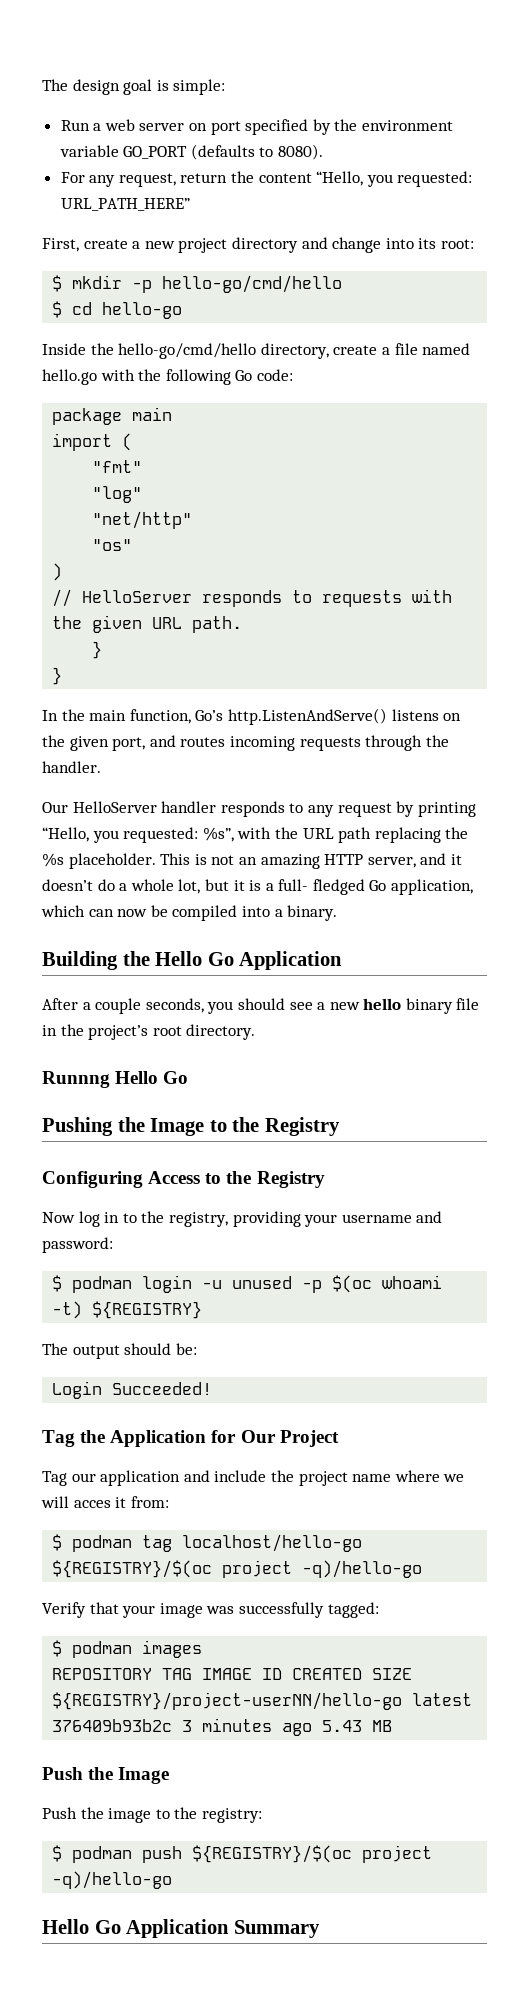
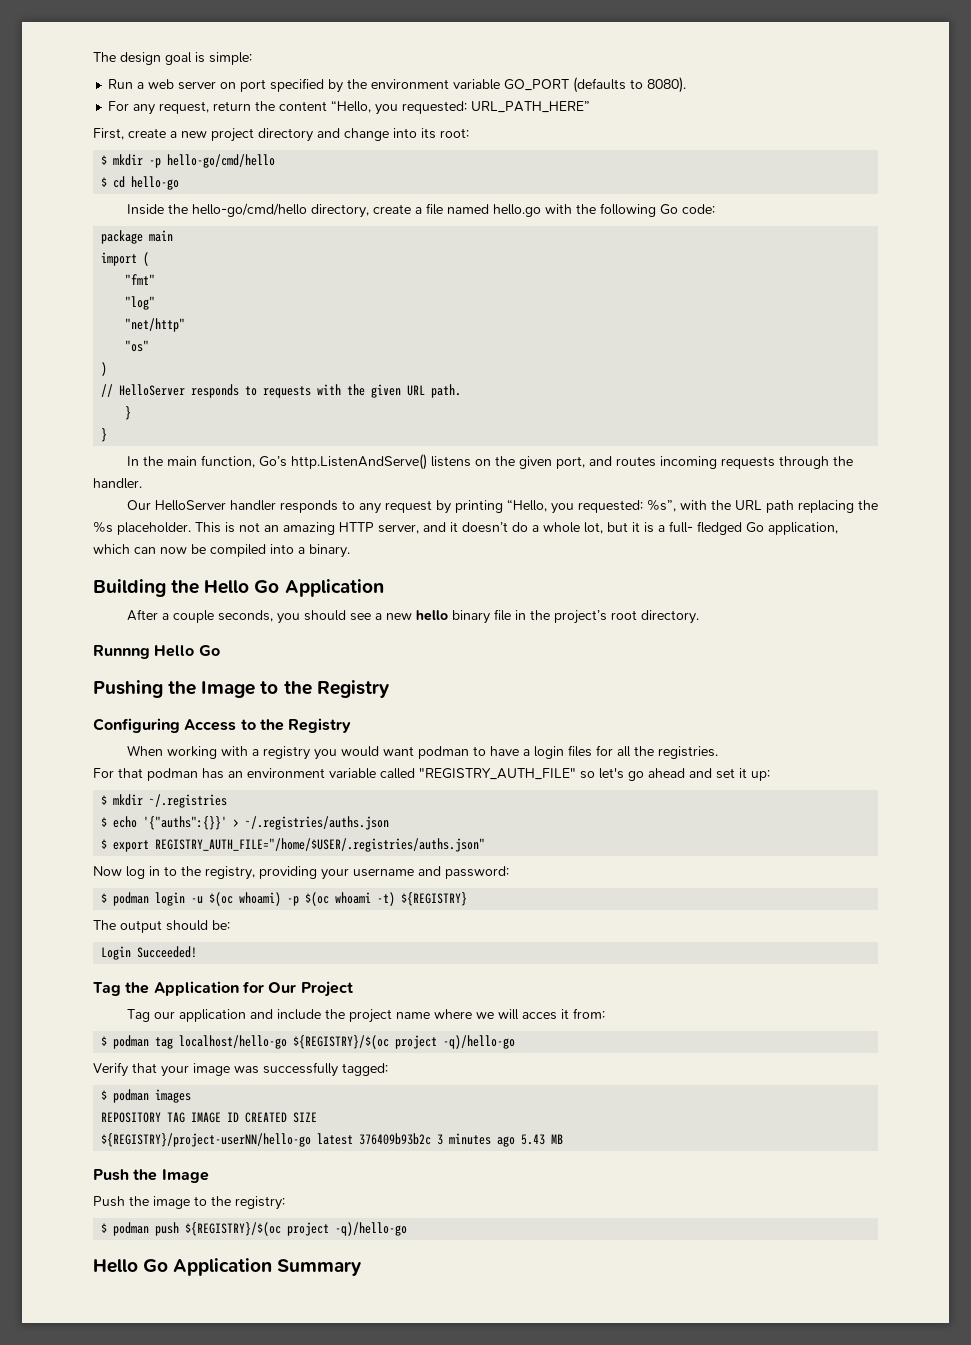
+ When working with a registry you would want podman to have a login files for all the registries.
+ For that podman has an environment variable called "REGISTRY_AUTH_FILE" so let's go ahead and set it up:
+ $ mkdir ~/.registries
+ $ echo '{"auths":{}}' > ~/.registries/auths.json
+ $ export REGISTRY_AUTH_FILE="/home/$USER/.registries/auths.json"
- $ podman login -u unused -p $(oc whoami -t) ${REGISTRY}
+ $ podman login -u $(oc whoami) -p $(oc whoami -t) ${REGISTRY}

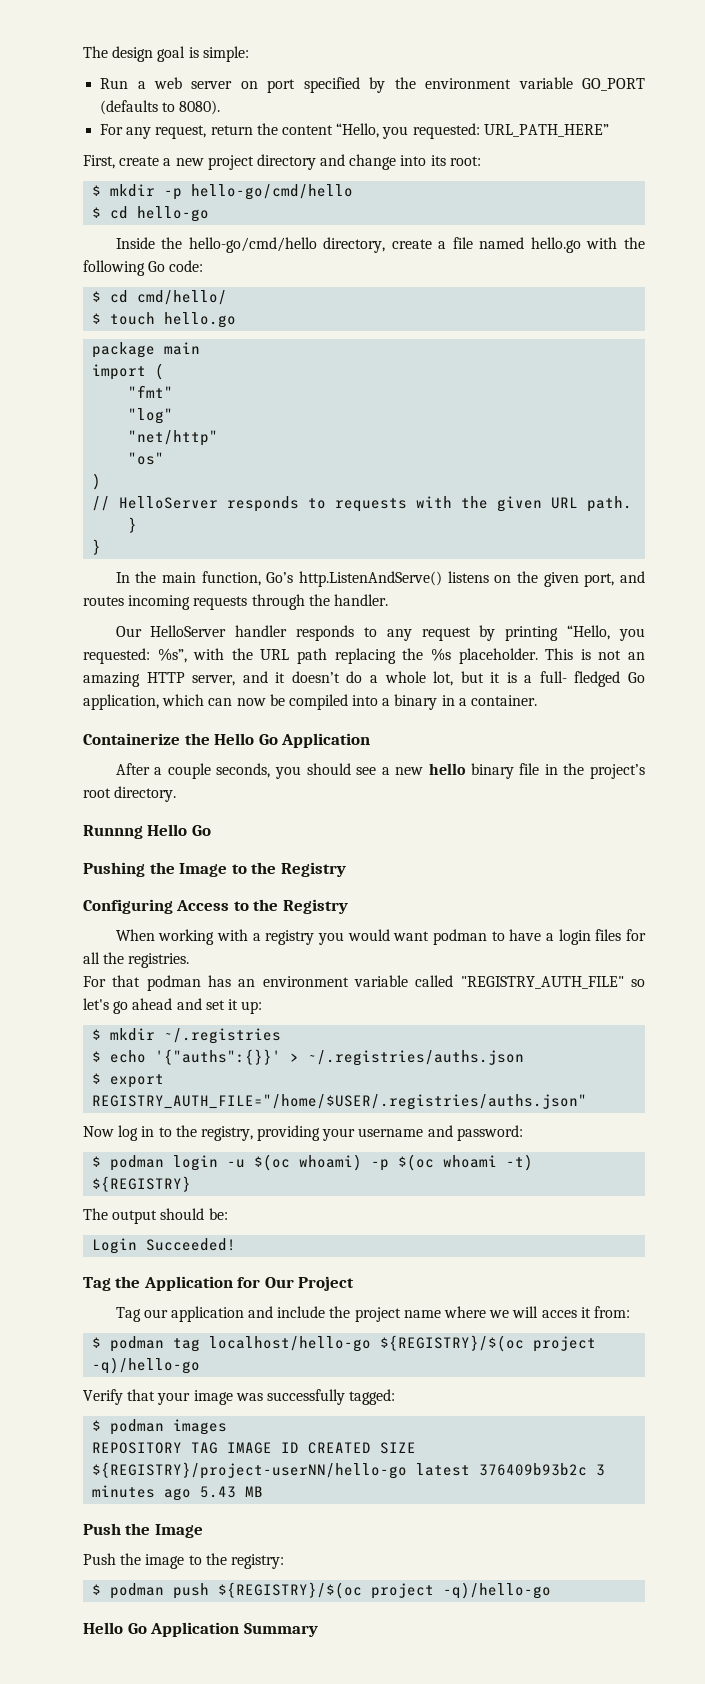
+ $ cd cmd/hello/
+ $ touch hello.go
- This is not an amazing HTTP server, and it doesn’t do a whole lot, but it is a full- fledged Go application, which can now be compiled into a binary.
- Building the Hello Go Application
+ This is not an amazing HTTP server, and it doesn’t do a whole lot, but it is a full- fledged Go application, which can now be compiled into a binary in a container.
+ Containerize the Hello Go Application

